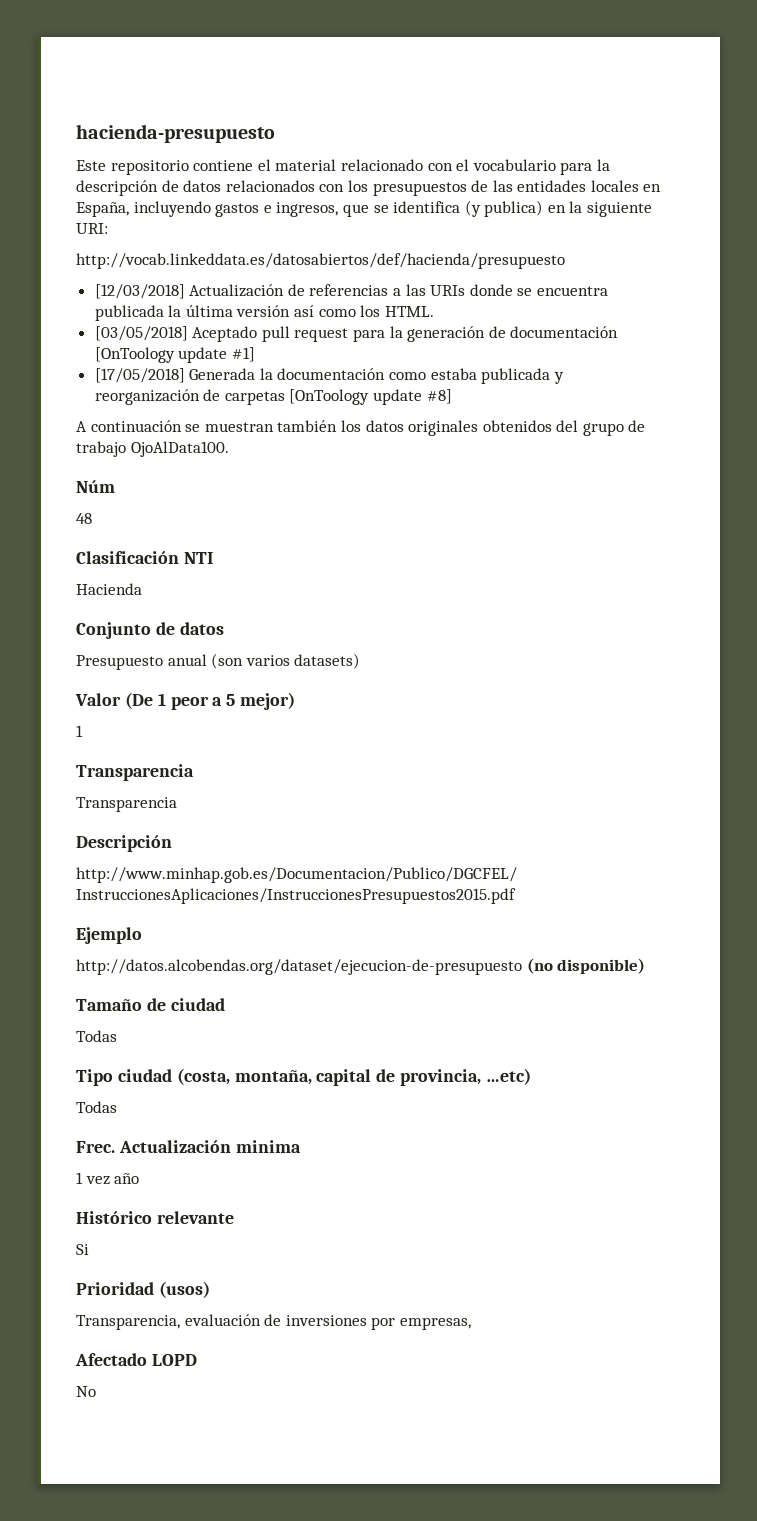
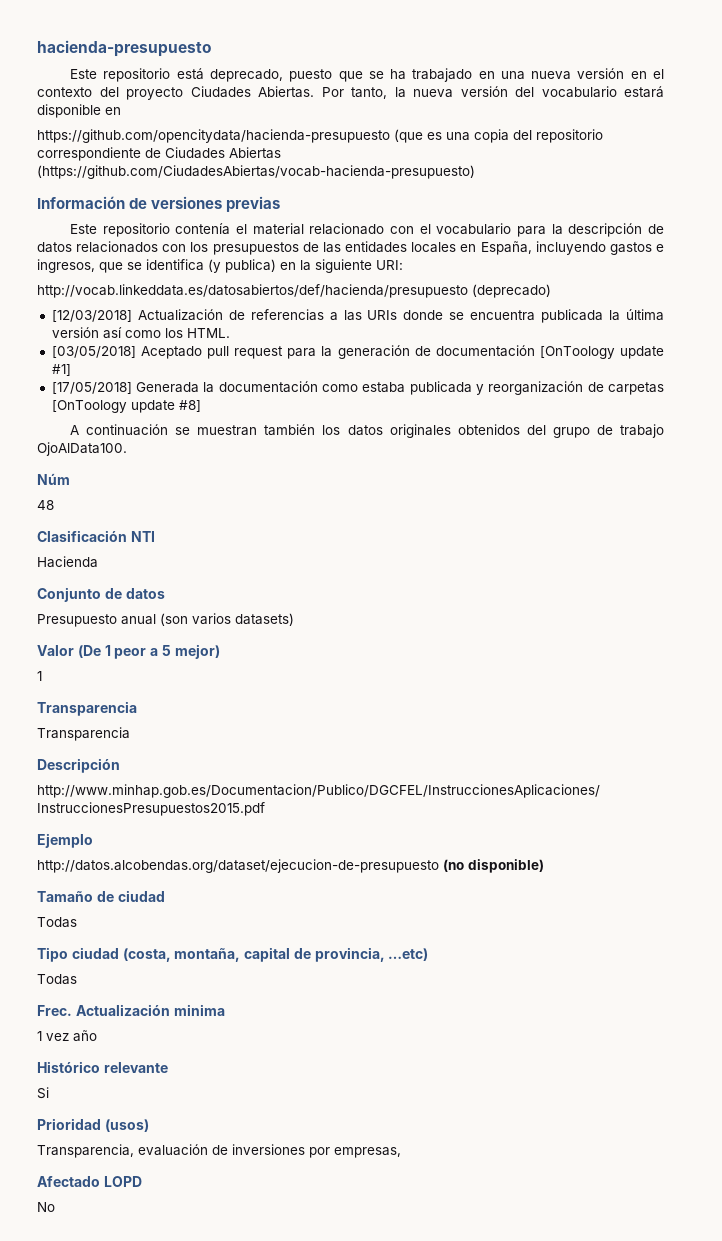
- Este repositorio contiene el material relacionado con el vocabulario para la descripción de datos relacionados con los presupuestos de las entidades locales en España, incluyendo gastos e ingresos, que se identifica (y publica) en la siguiente URI:
+ Este repositorio está deprecado, puesto que se ha trabajado en una nueva versión en el contexto del proyecto Ciudades Abiertas. Por tanto, la nueva versión del vocabulario estará disponible en
+ https://github.com/opencitydata/hacienda-presupuesto (que es una copia del repositorio correspondiente de Ciudades Abiertas (https://github.com/CiudadesAbiertas/vocab-hacienda-presupuesto)
+ Información de versiones previas
+ Este repositorio contenía el material relacionado con el vocabulario para la descripción de datos relacionados con los presupuestos de las entidades locales en España, incluyendo gastos e ingresos, que se identifica (y publica) en la siguiente URI:
- http://vocab.linkeddata.es/datosabiertos/def/hacienda/presupuesto
+ http://vocab.linkeddata.es/datosabiertos/def/hacienda/presupuesto (deprecado)

